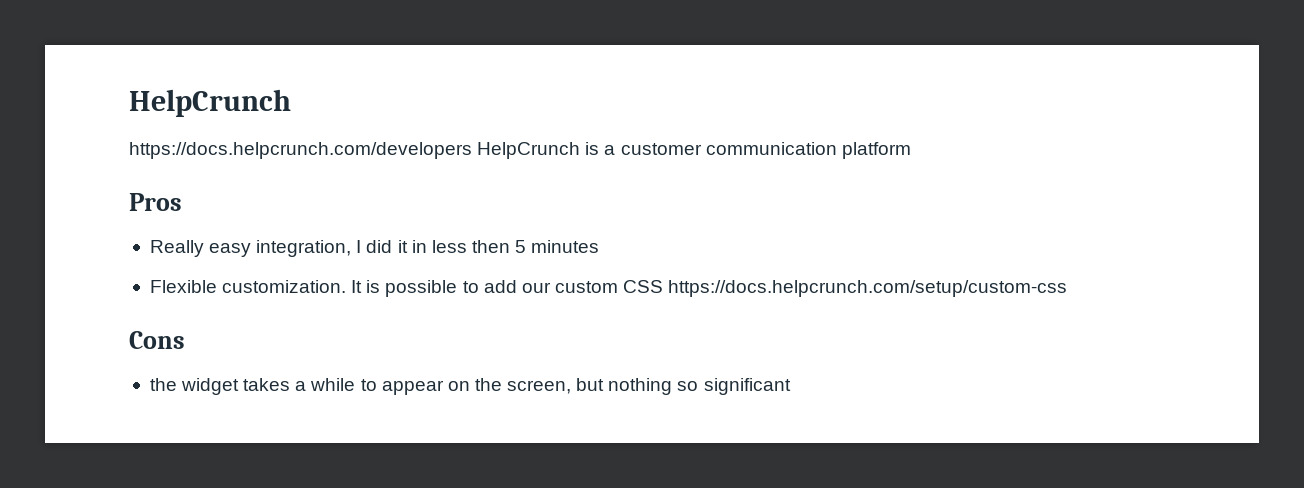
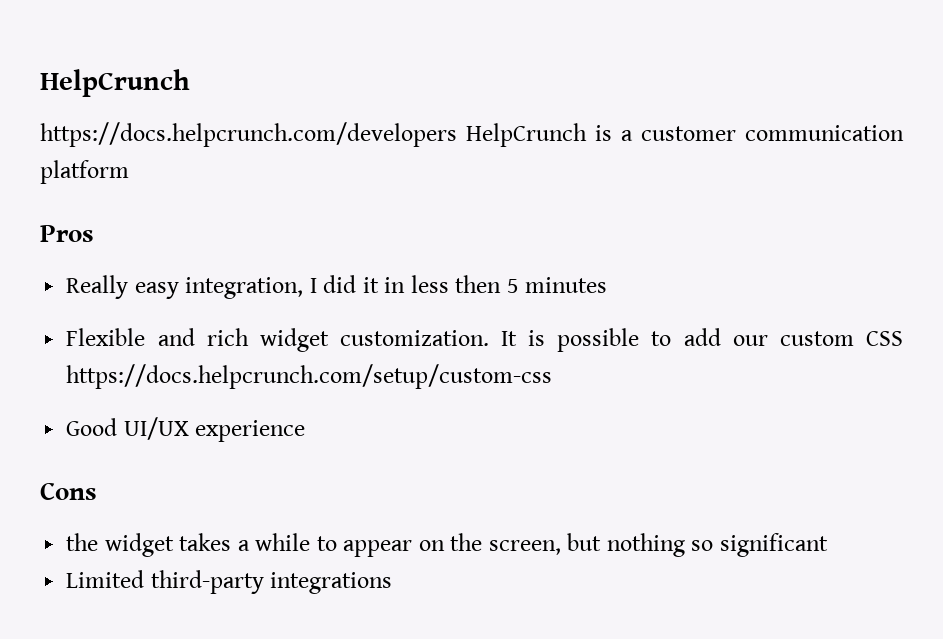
- Flexible customization.
+ Flexible and rich widget customization.
+ Good UI/UX experience
+ Limited third-party integrations

